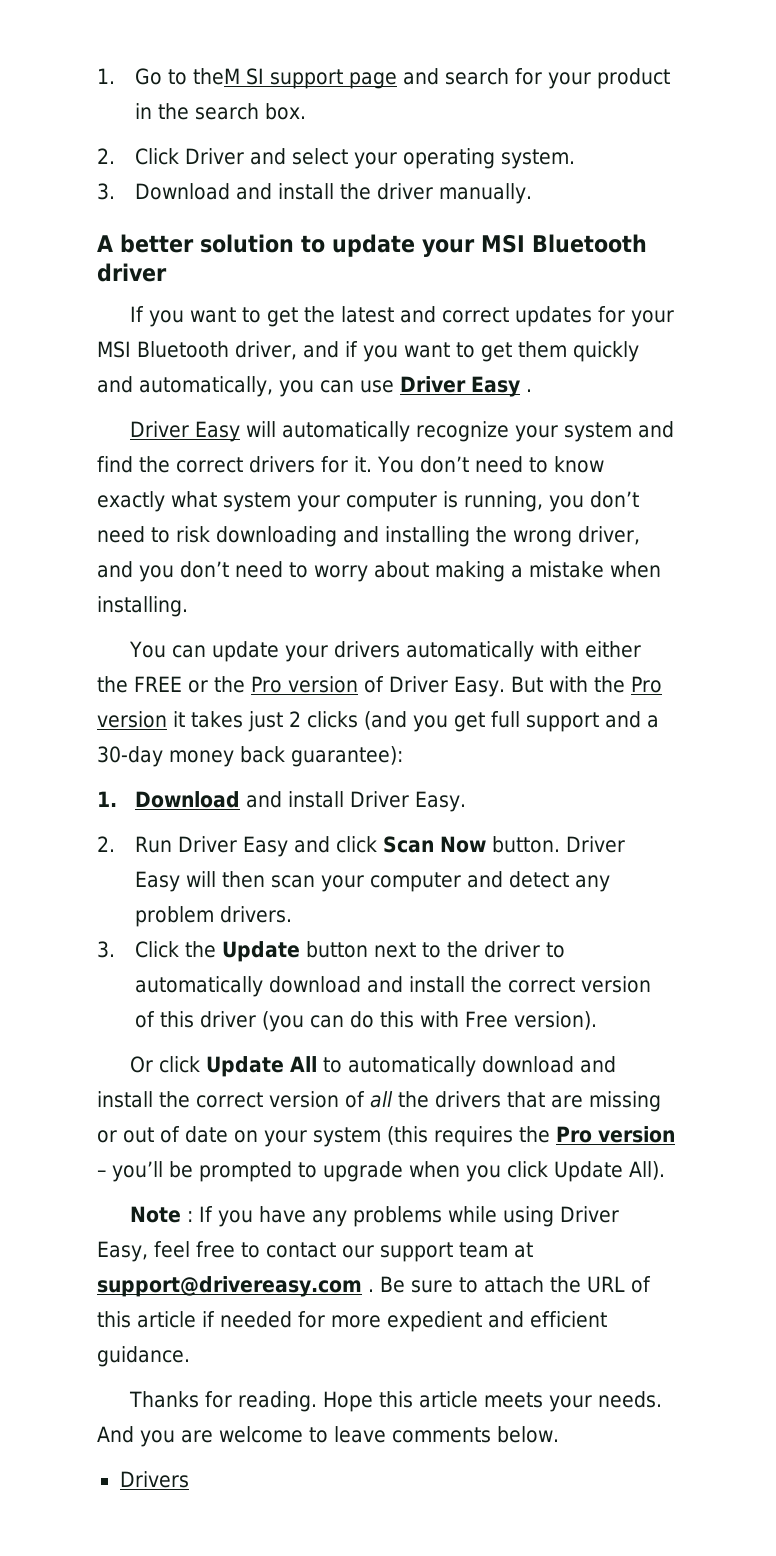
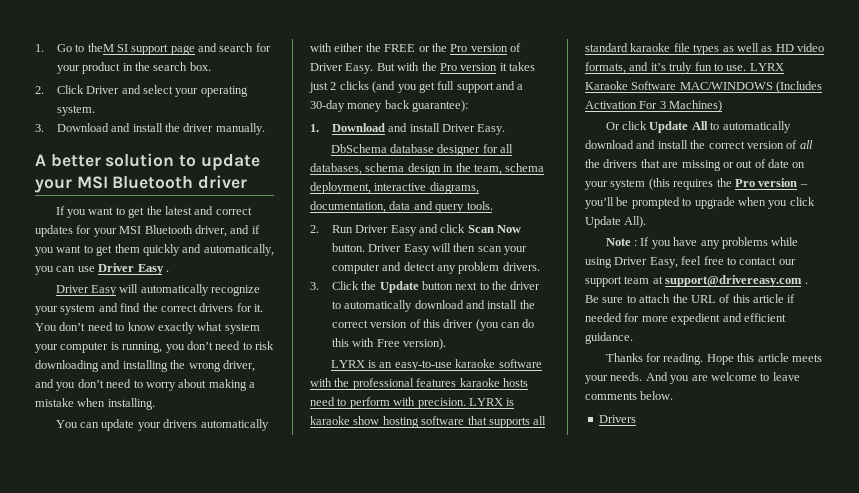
+ DbSchema database designer for all databases, schema design in the team, schema deployment, interactive diagrams, documentation, data and query tools.
+ LYRX is an easy-to-use karaoke software with the professional features karaoke hosts need to perform with precision. LYRX is karaoke show hosting software that supports all standard karaoke file types as well as HD video formats, and it’s truly fun to use. LYRX Karaoke Software MAC/WINDOWS (Includes Activation For 3 Machines)

